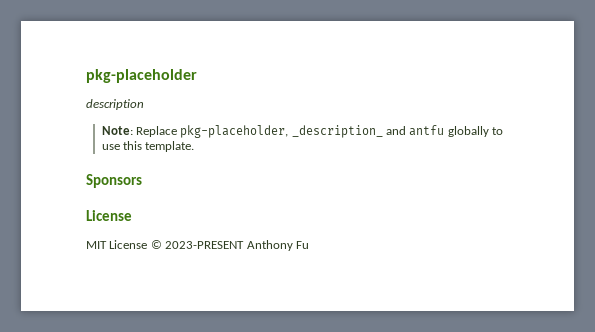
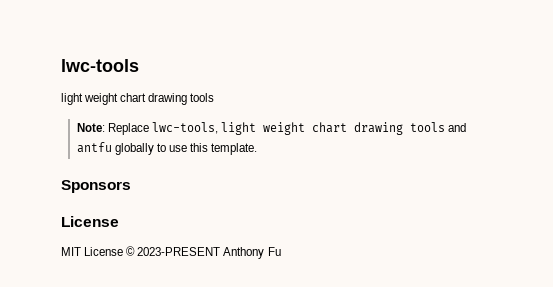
- pkg-placeholder
- description
- Note: Replace pkg-placeholder, _description_ and antfu globally to use this template.
+ lwc-tools
+ light weight chart drawing tools
+ Note: Replace lwc-tools, light weight chart drawing tools and antfu globally to use this template.

